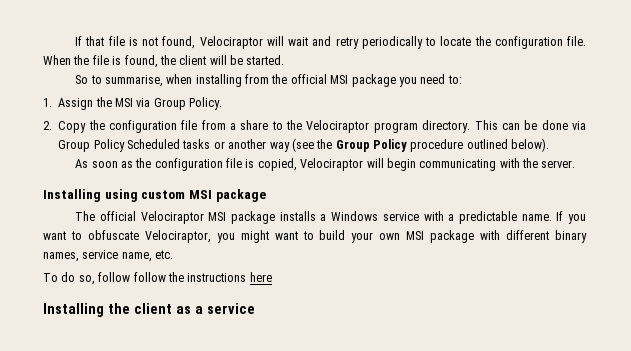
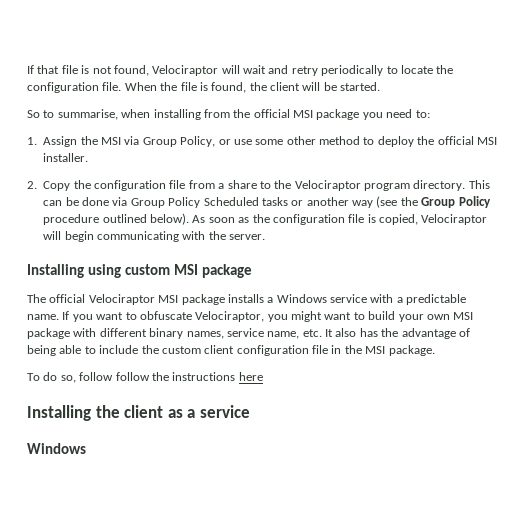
- 1. Assign the MSI via Group Policy.
+ 1. Assign the MSI via Group Policy, or use some other method to deploy the official MSI installer.
- This can be done via Group Policy Scheduled tasks or another way (see the Group Policy procedure outlined below).
- As soon as the configuration file is copied, Velociraptor will begin communicating with the server.
+ This can be done via Group Policy Scheduled tasks or another way (see the Group Policy procedure outlined below). As soon as the configuration file is copied, Velociraptor will begin communicating with the server.
- If you want to obfuscate Velociraptor, you might want to build your own MSI package with different binary names, service name, etc.
+ If you want to obfuscate Velociraptor, you might want to build your own MSI package with different binary names, service name, etc. It also has the advantage of being able to include the custom client configuration file in the MSI package.
  Installing the client as a service
+ Windows

